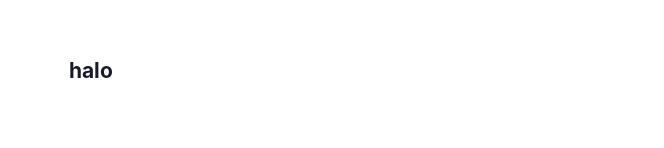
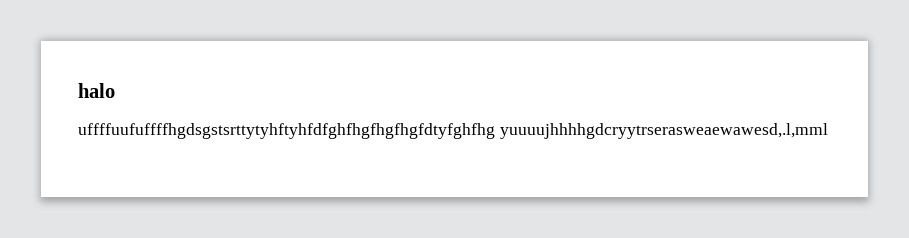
+ uffffuufuffffhgdsgstsrttytyhftyhfdfghfhgfhgfhgfdtyfghfhg yuuuujhhhhgdcryytrserasweaewawesd,.l,mml

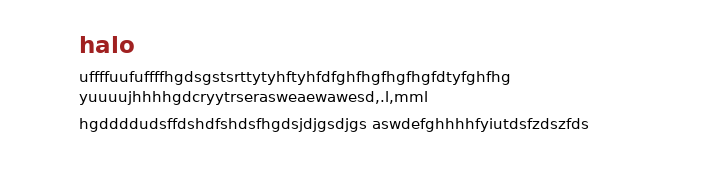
+ hgddddudsffdshdfshdsfhgdsjdjgsdjgs aswdefghhhhfyiutdsfzdszfds

